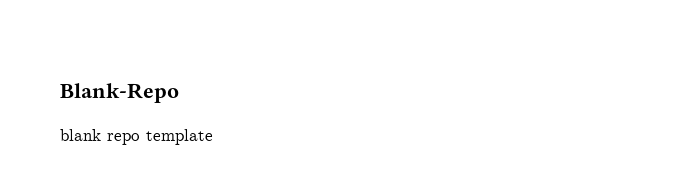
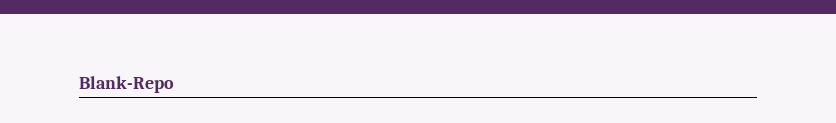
- blank repo template

